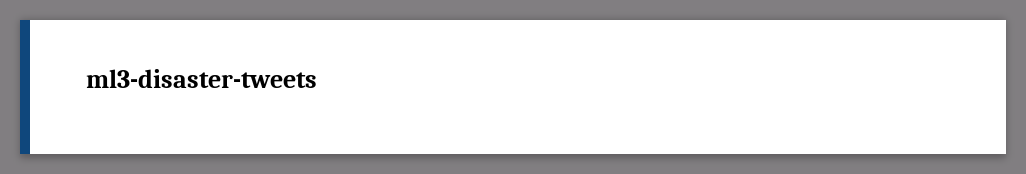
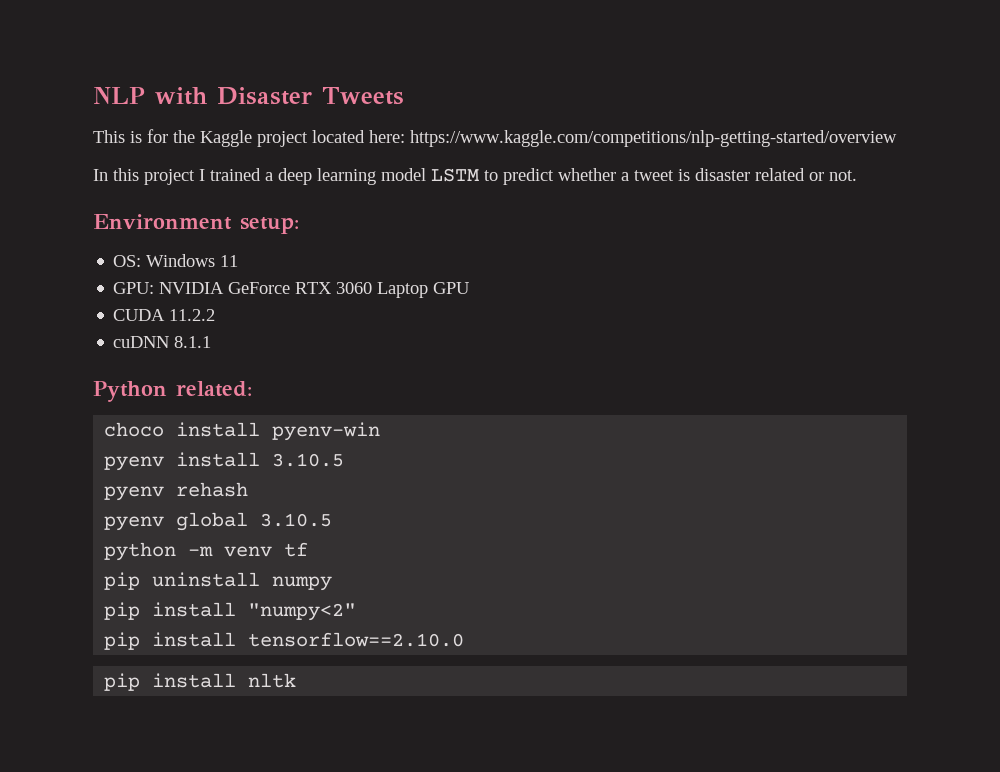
- ml3-disaster-tweets
+ NLP with Disaster Tweets
+ This is for the Kaggle project located here: https://www.kaggle.com/competitions/nlp-getting-started/overview
+ In this project I trained a deep learning model LSTM to predict whether a tweet is disaster related or not.
+ Environment setup:
+ OS: Windows 11
+ GPU: NVIDIA GeForce RTX 3060 Laptop GPU
+ CUDA 11.2.2
+ cuDNN 8.1.1
+ Python related:
+ choco install pyenv-win
+ pyenv install 3.10.5
+ pyenv rehash
+ pyenv global 3.10.5
+ python -m venv tf
+ pip uninstall numpy
+ pip install "numpy<2"
+ pip install tensorflow==2.10.0
+ pip install nltk

